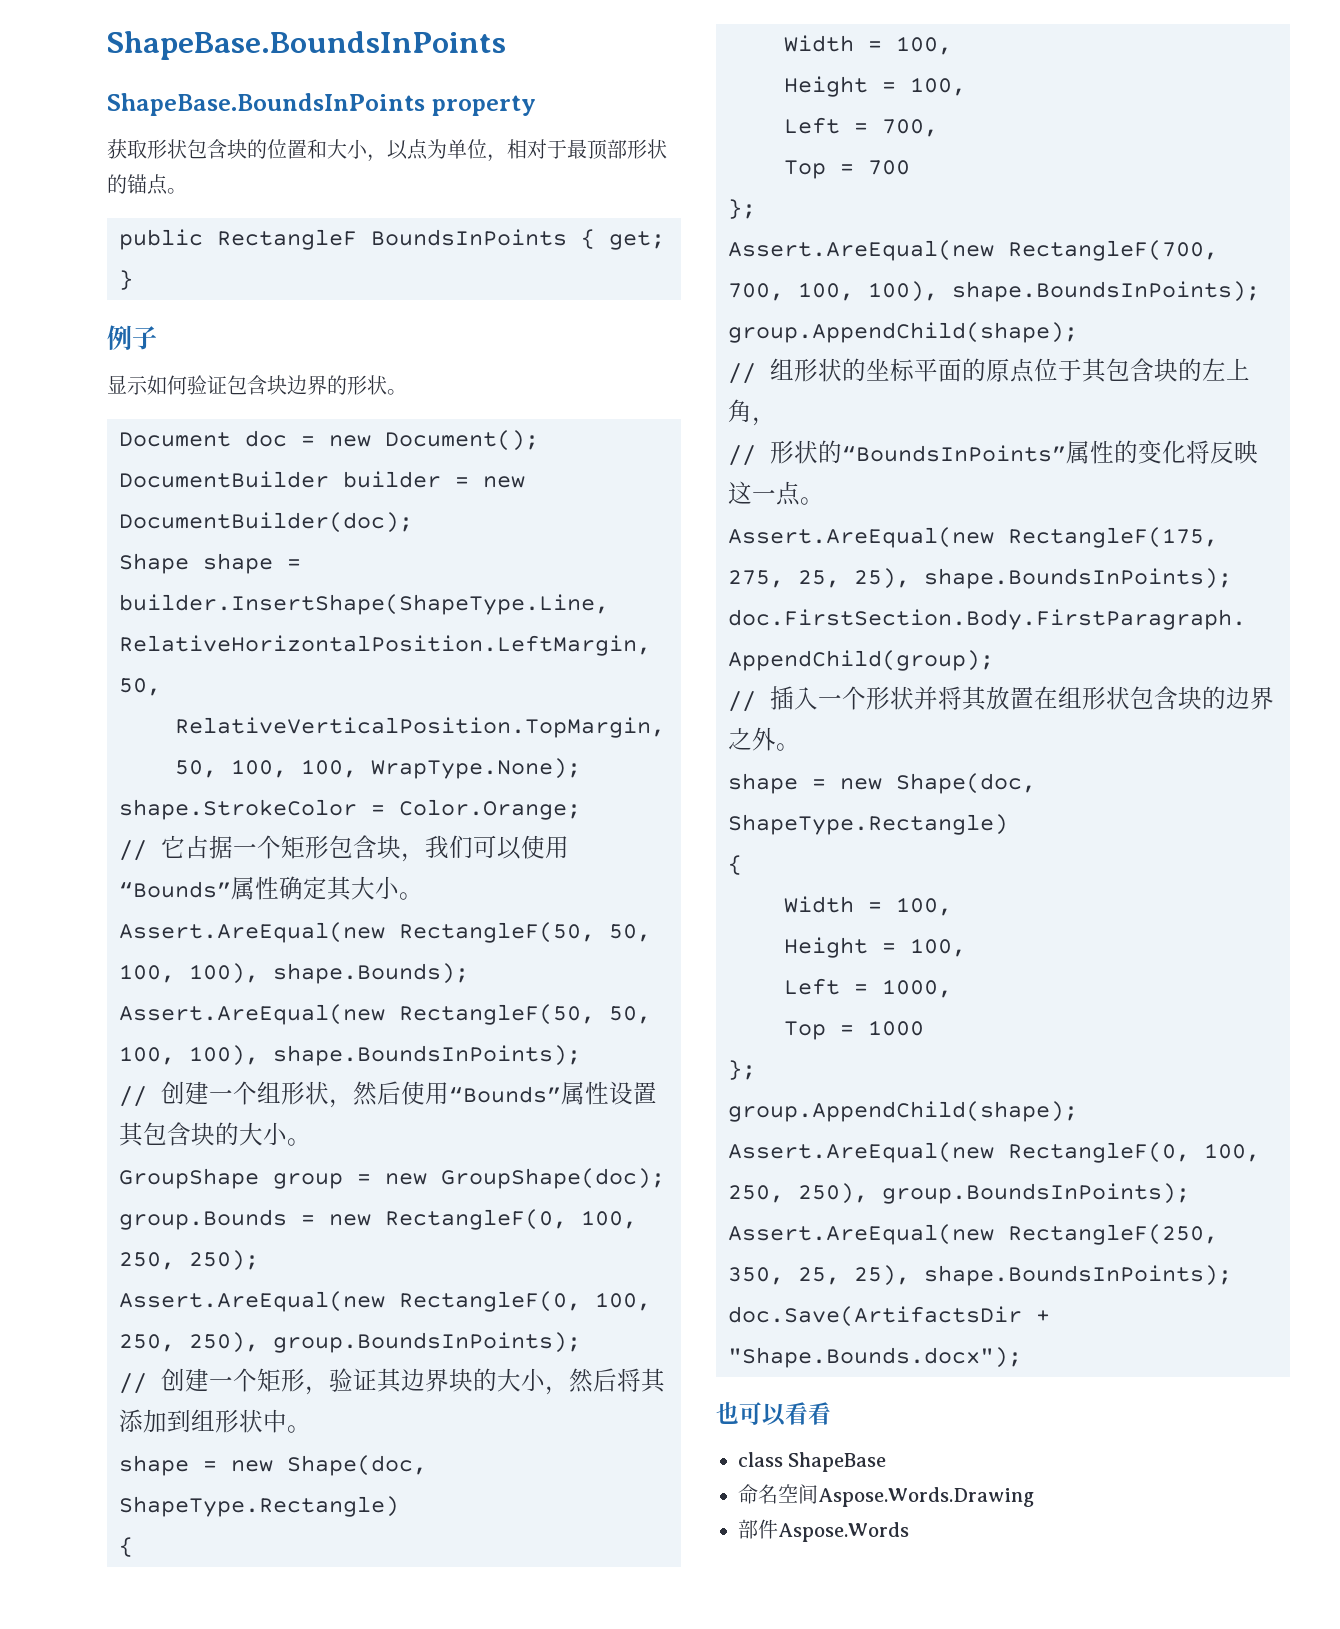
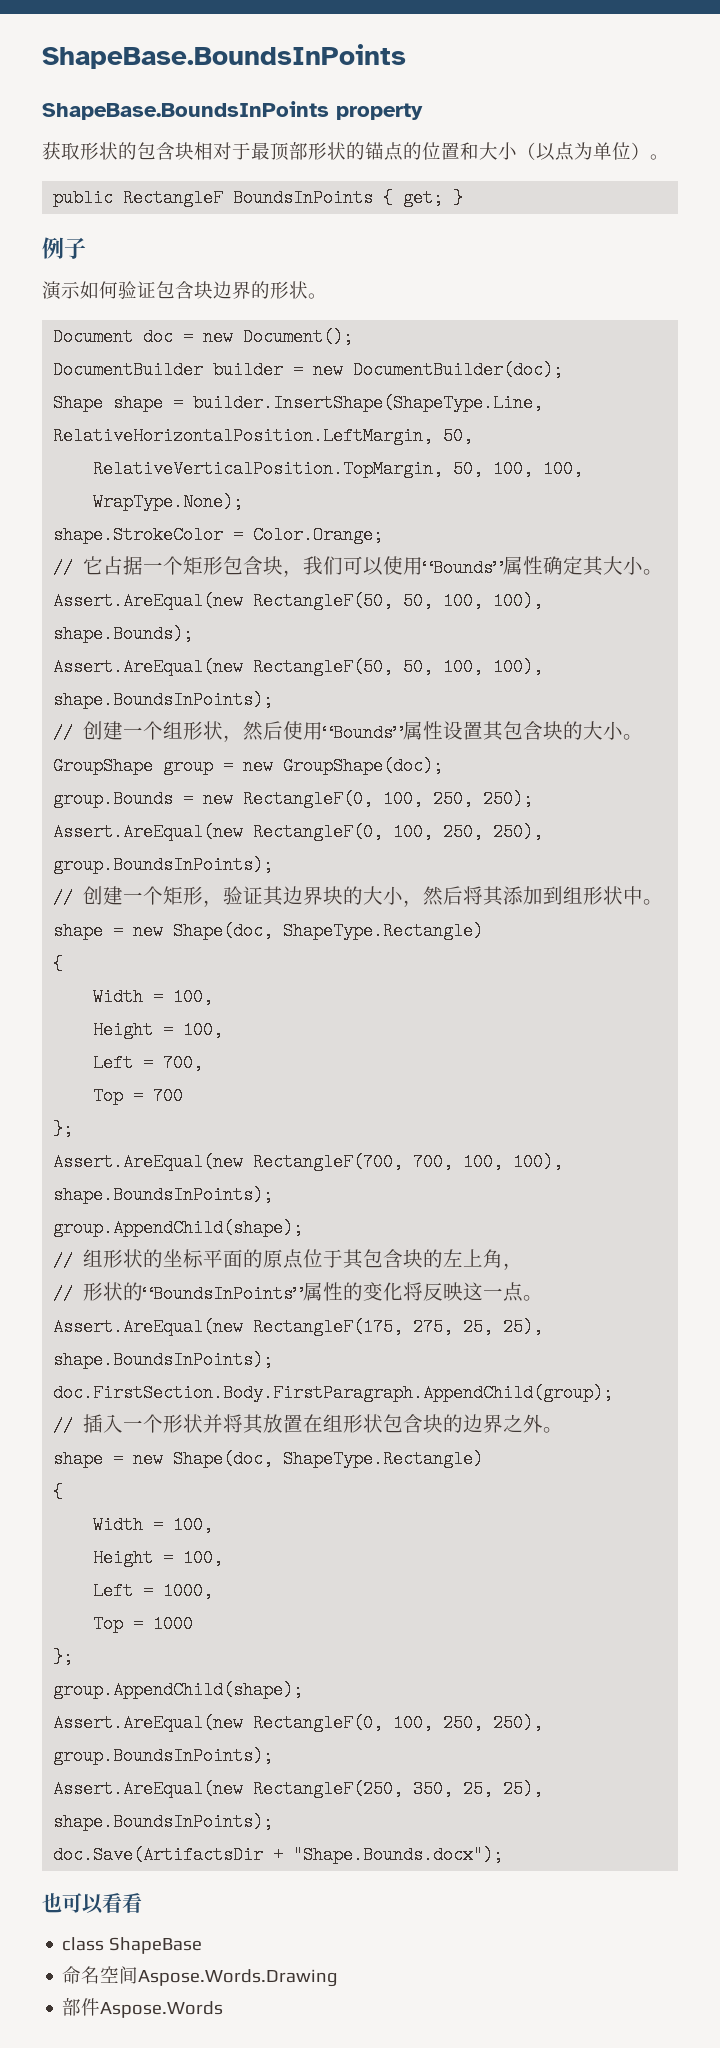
- 获取形状包含块的位置和大小，以点为单位，相对于最顶部形状的锚点。
+ 获取形状的包含块相对于最顶部形状的锚点的位置和大小（以点为单位）。
- 显示如何验证包含块边界的形状。
+ 演示如何验证包含块边界的形状。

